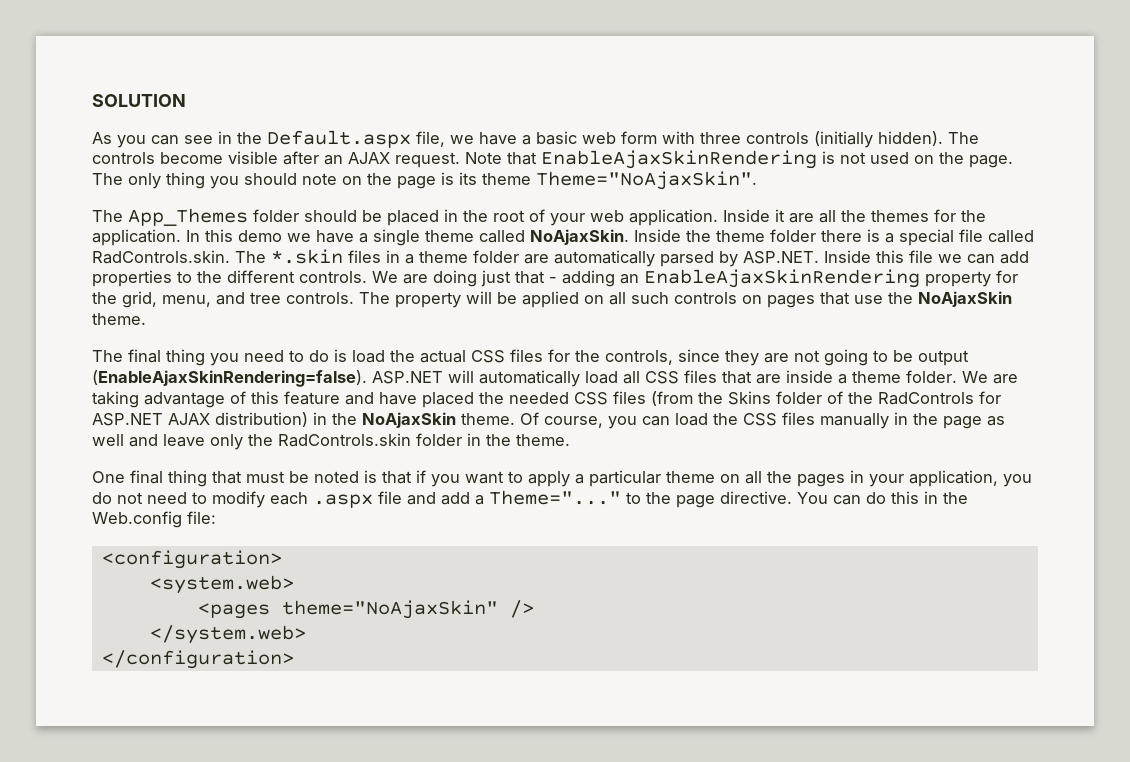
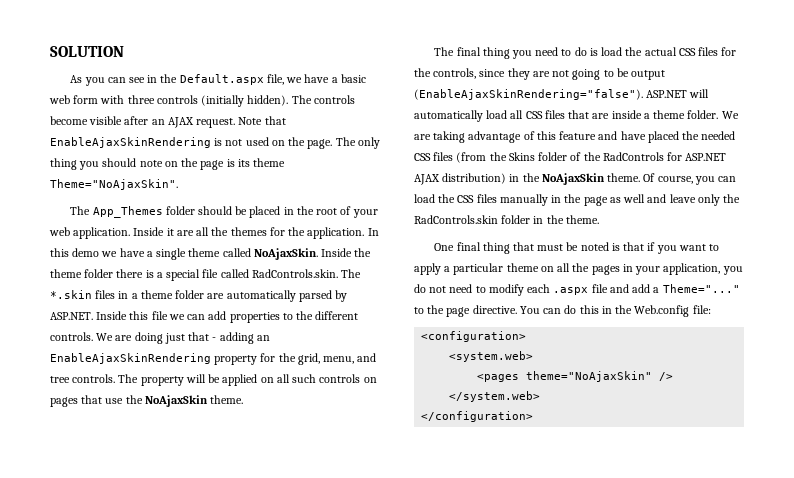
- The final thing you need to do is load the actual CSS files for the controls, since they are not going to be output (EnableAjaxSkinRendering=false).
+ The final thing you need to do is load the actual CSS files for the controls, since they are not going to be output (EnableAjaxSkinRendering="false").

